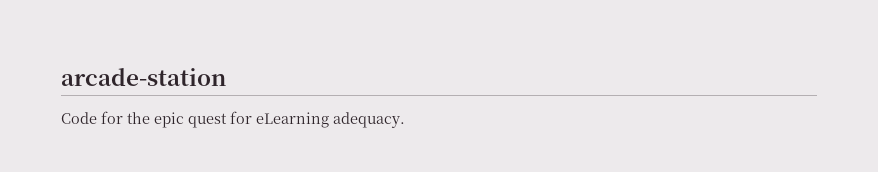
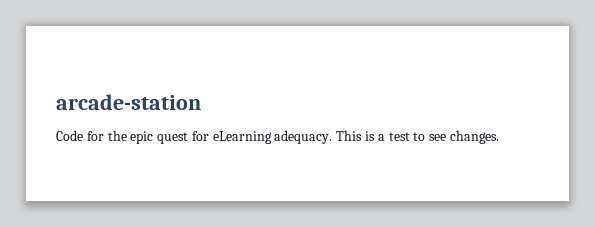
+ This is a test to see changes.

